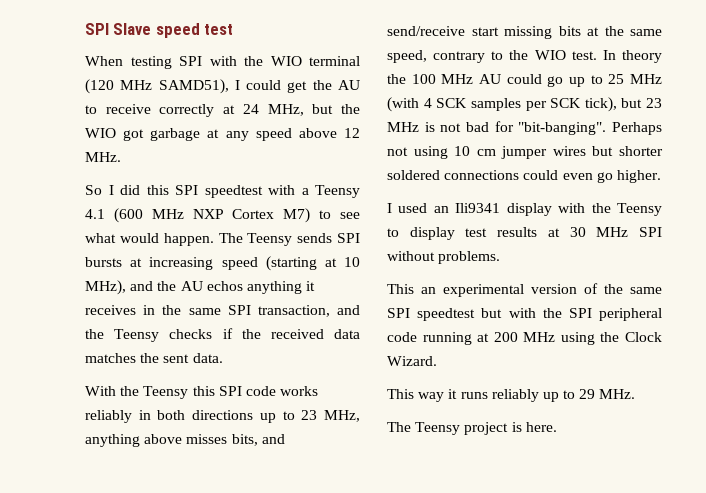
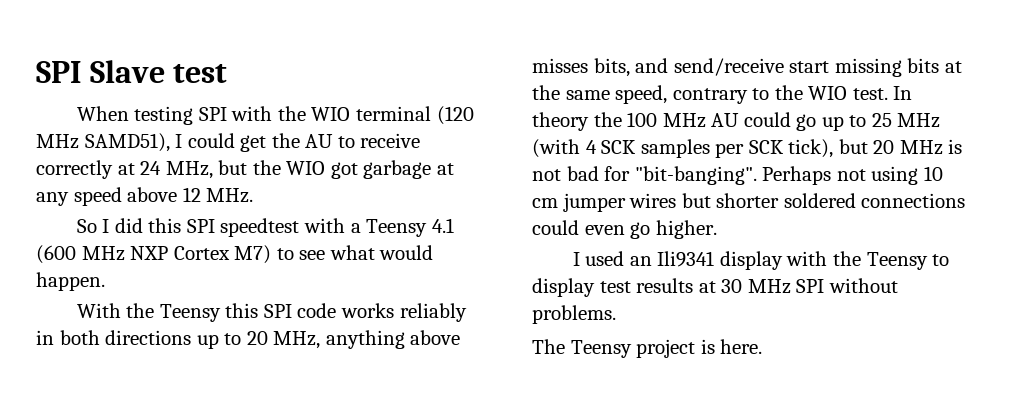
- SPI Slave speed test
+ SPI Slave test
- The Teensy sends SPI bursts at increasing speed (starting at 10 MHz), and the AU echos anything it receives in the same SPI transaction, and the Teensy checks if the received data matches the sent data.
- With the Teensy this SPI code works reliably in both directions up to 23 MHz, anything above misses bits, and send/receive start missing bits at the same speed, contrary to the WIO test.
+ With the Teensy this SPI code works reliably in both directions up to 20 MHz, anything above misses bits, and send/receive start missing bits at the same speed, contrary to the WIO test.
- In theory the 100 MHz AU could go up to 25 MHz (with 4 SCK samples per SCK tick), but 23 MHz is not bad for "bit-banging".
+ In theory the 100 MHz AU could go up to 25 MHz (with 4 SCK samples per SCK tick), but 20 MHz is not bad for "bit-banging".
- This an experimental version of the same SPI speedtest but with the SPI peripheral code running at 200 MHz using the Clock Wizard.
- This way it runs reliably up to 29 MHz.

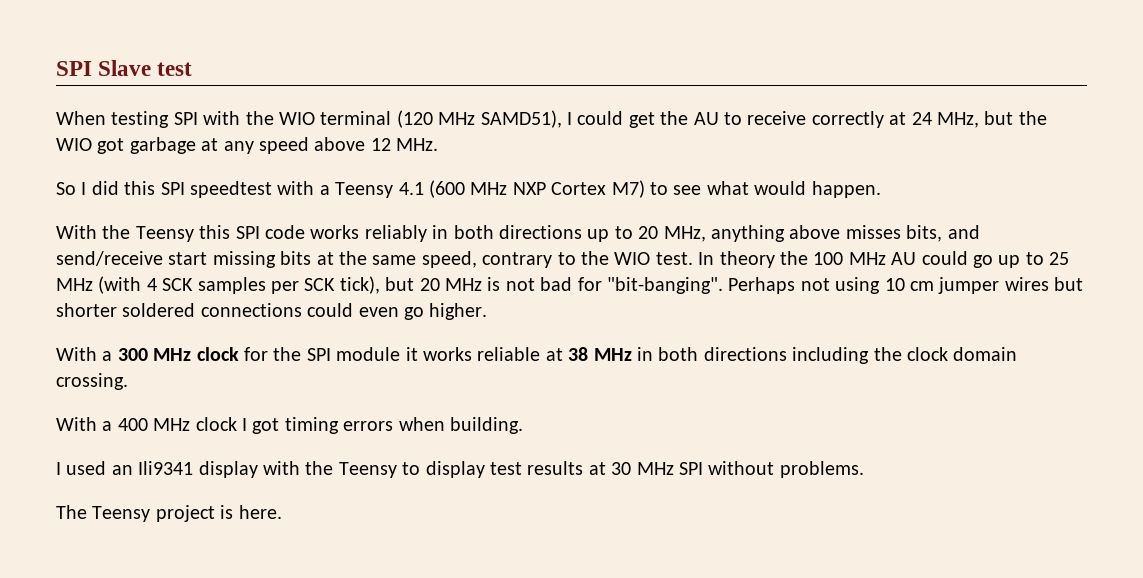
+ With a 300 MHz clock for the SPI module it works reliable at 38 MHz in both directions including the clock domain crossing.
+ With a 400 MHz clock I got timing errors when building.

